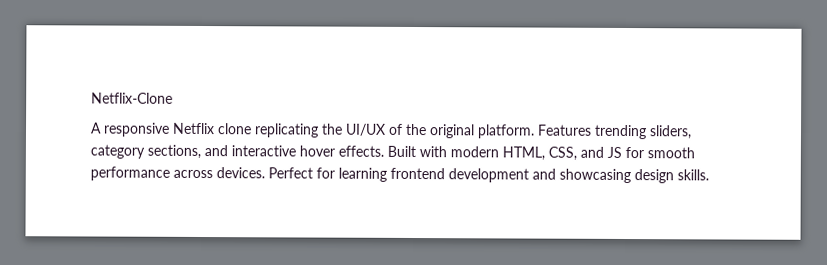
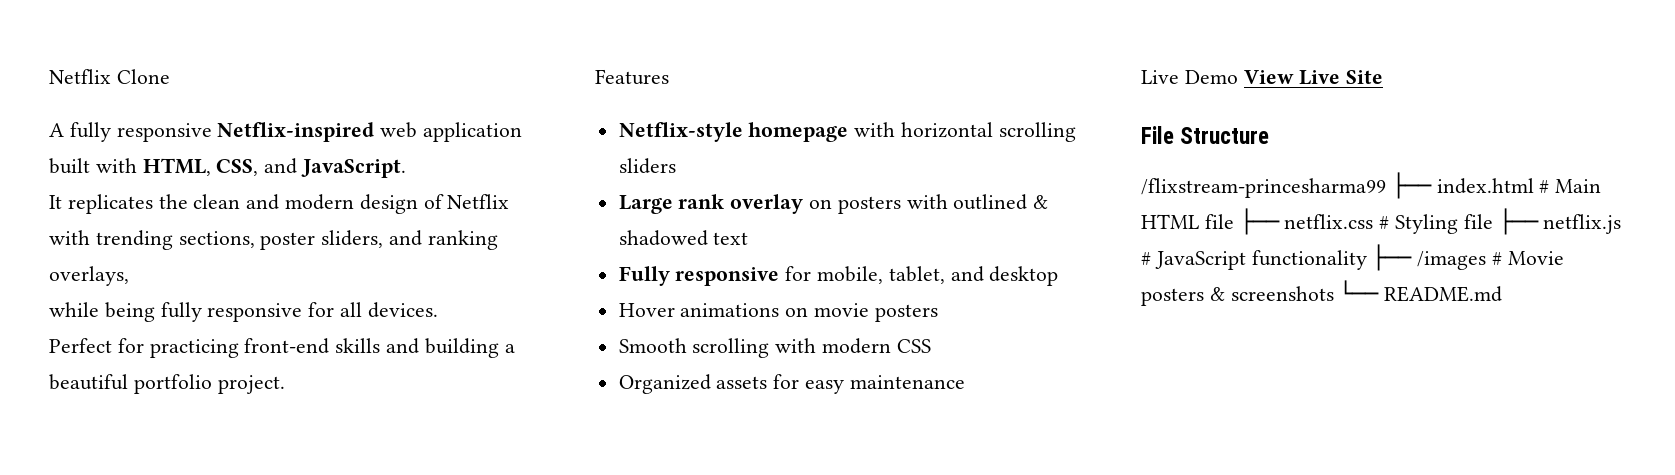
- Netflix-Clone
+ Netflix Clone
- A responsive Netflix clone replicating the UI/UX of the original platform. Features trending sliders, category sections, and interactive hover effects. Built with modern HTML, CSS, and JS for smooth performance across devices. Perfect for learning frontend development and showcasing design skills.
+ A fully responsive Netflix-inspired web application built with HTML, CSS, and JavaScript.
+ It replicates the clean and modern design of Netflix with trending sections, poster sliders, and ranking overlays,
+ while being fully responsive for all devices.
+ Perfect for practicing front-end skills and building a beautiful portfolio project.
+ Features
+ Netflix-style homepage with horizontal scrolling sliders
+ Large rank overlay on posters with outlined & shadowed text
+ Fully responsive for mobile, tablet, and desktop
+ Hover animations on movie posters
+ Smooth scrolling with modern CSS
+ Organized assets for easy maintenance
+ Live Demo View Live Site
+ File Structure
+ /flixstream-princesharma99 ├── index.html # Main HTML file ├── netflix.css # Styling file ├── netflix.js # JavaScript functionality ├── /images # Movie posters & screenshots └── README.md

